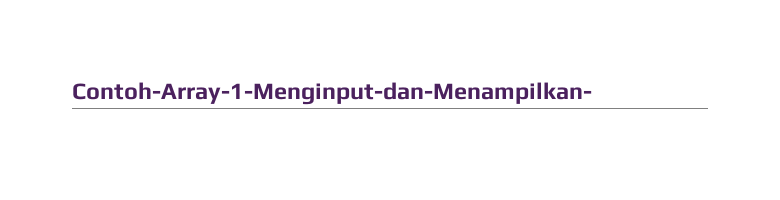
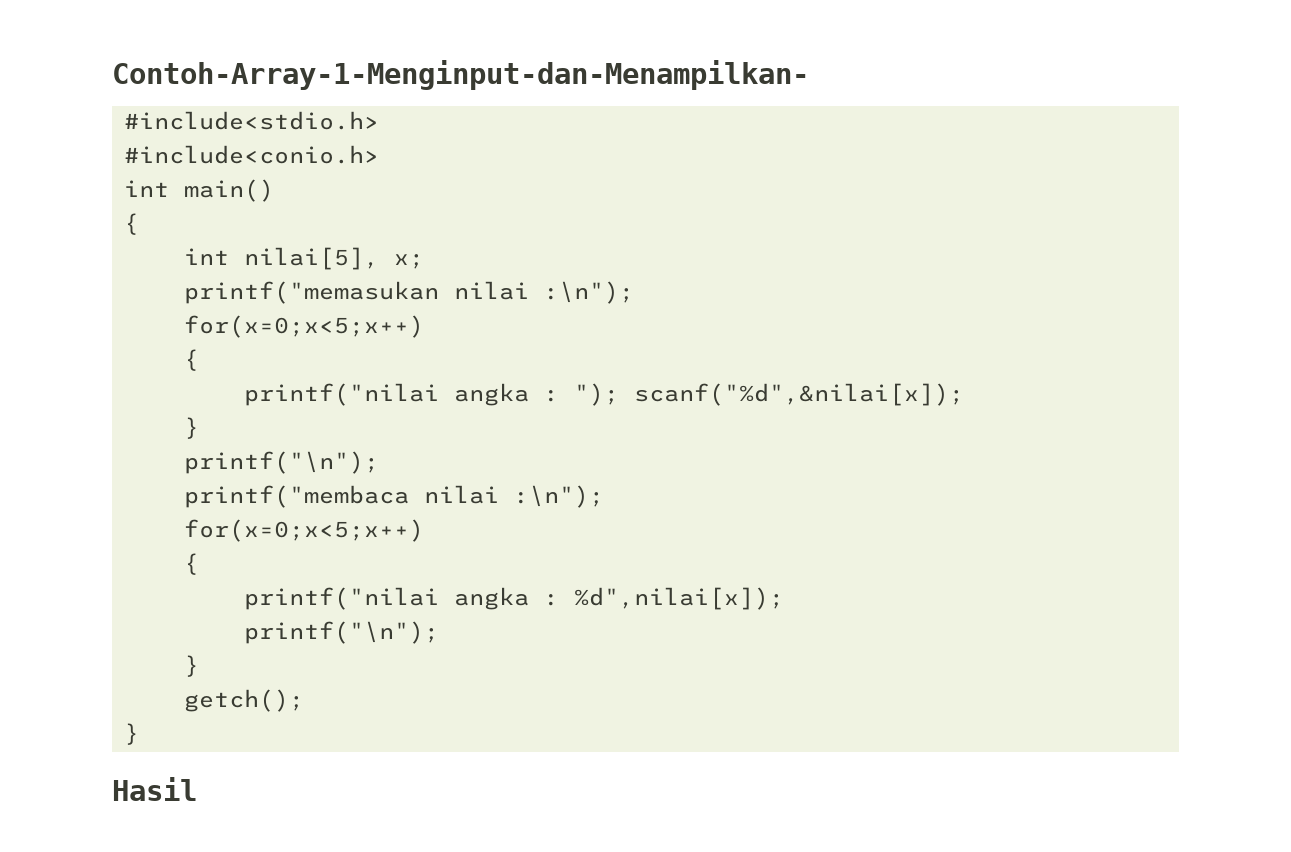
+ #include<stdio.h>
+ #include<conio.h>
+ int main()
+ {
+ int nilai[5], x;
+ printf("memasukan nilai :\n");
+ for(x=0;x<5;x++)
+ {
+ printf("nilai angka : "); scanf("%d",&nilai[x]);
+ }
+ printf("\n");
+ printf("membaca nilai :\n");
+ for(x=0;x<5;x++)
+ {
+ printf("nilai angka : %d",nilai[x]);
+ printf("\n");
+ }
+ getch();
+ }
+ Hasil

